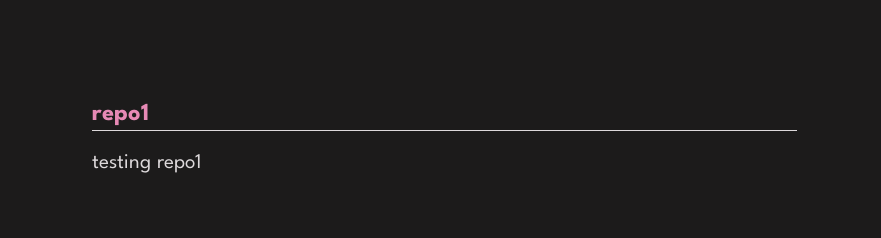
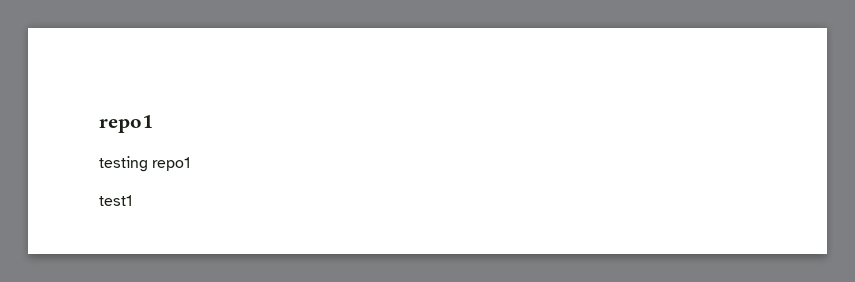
+ test1

